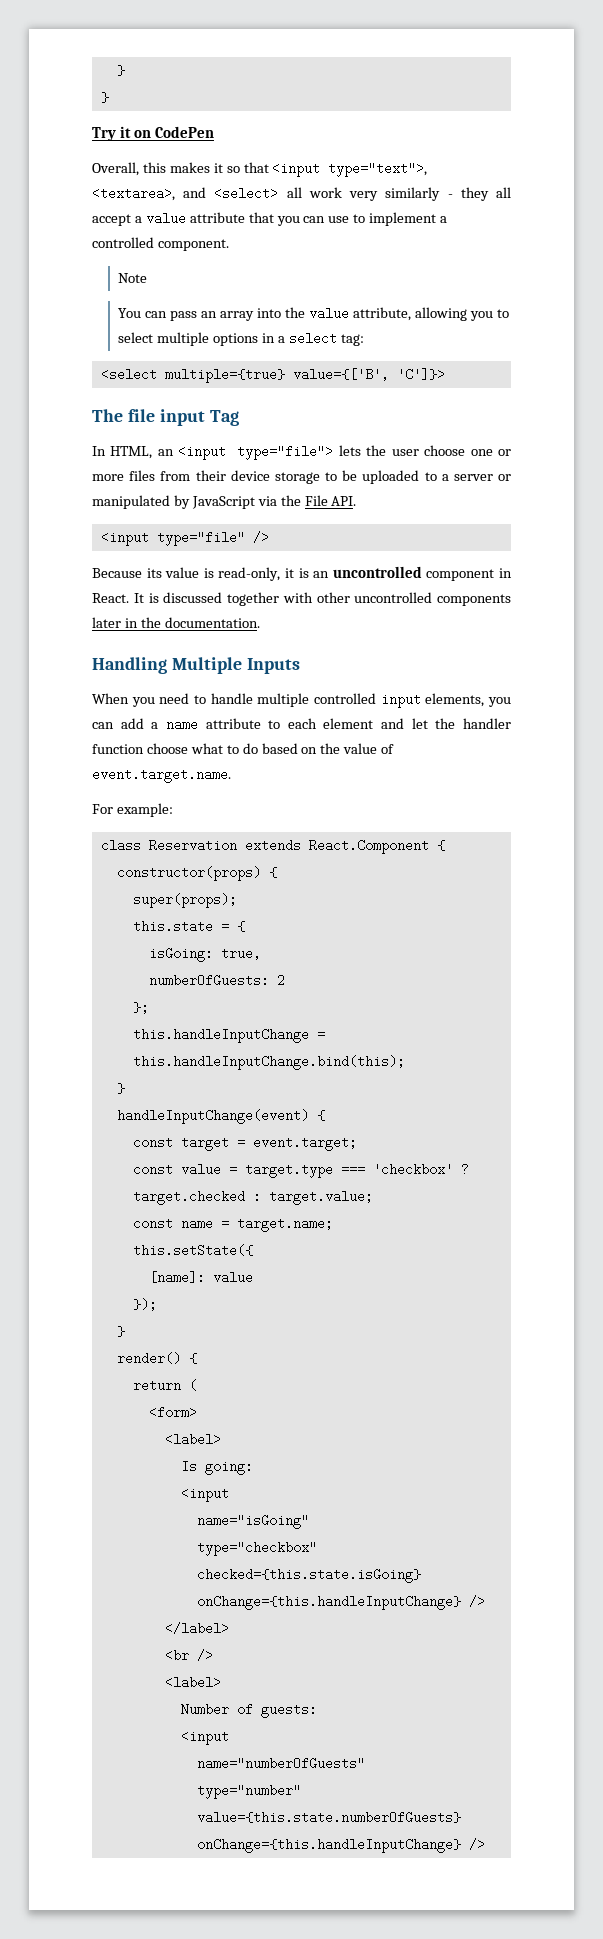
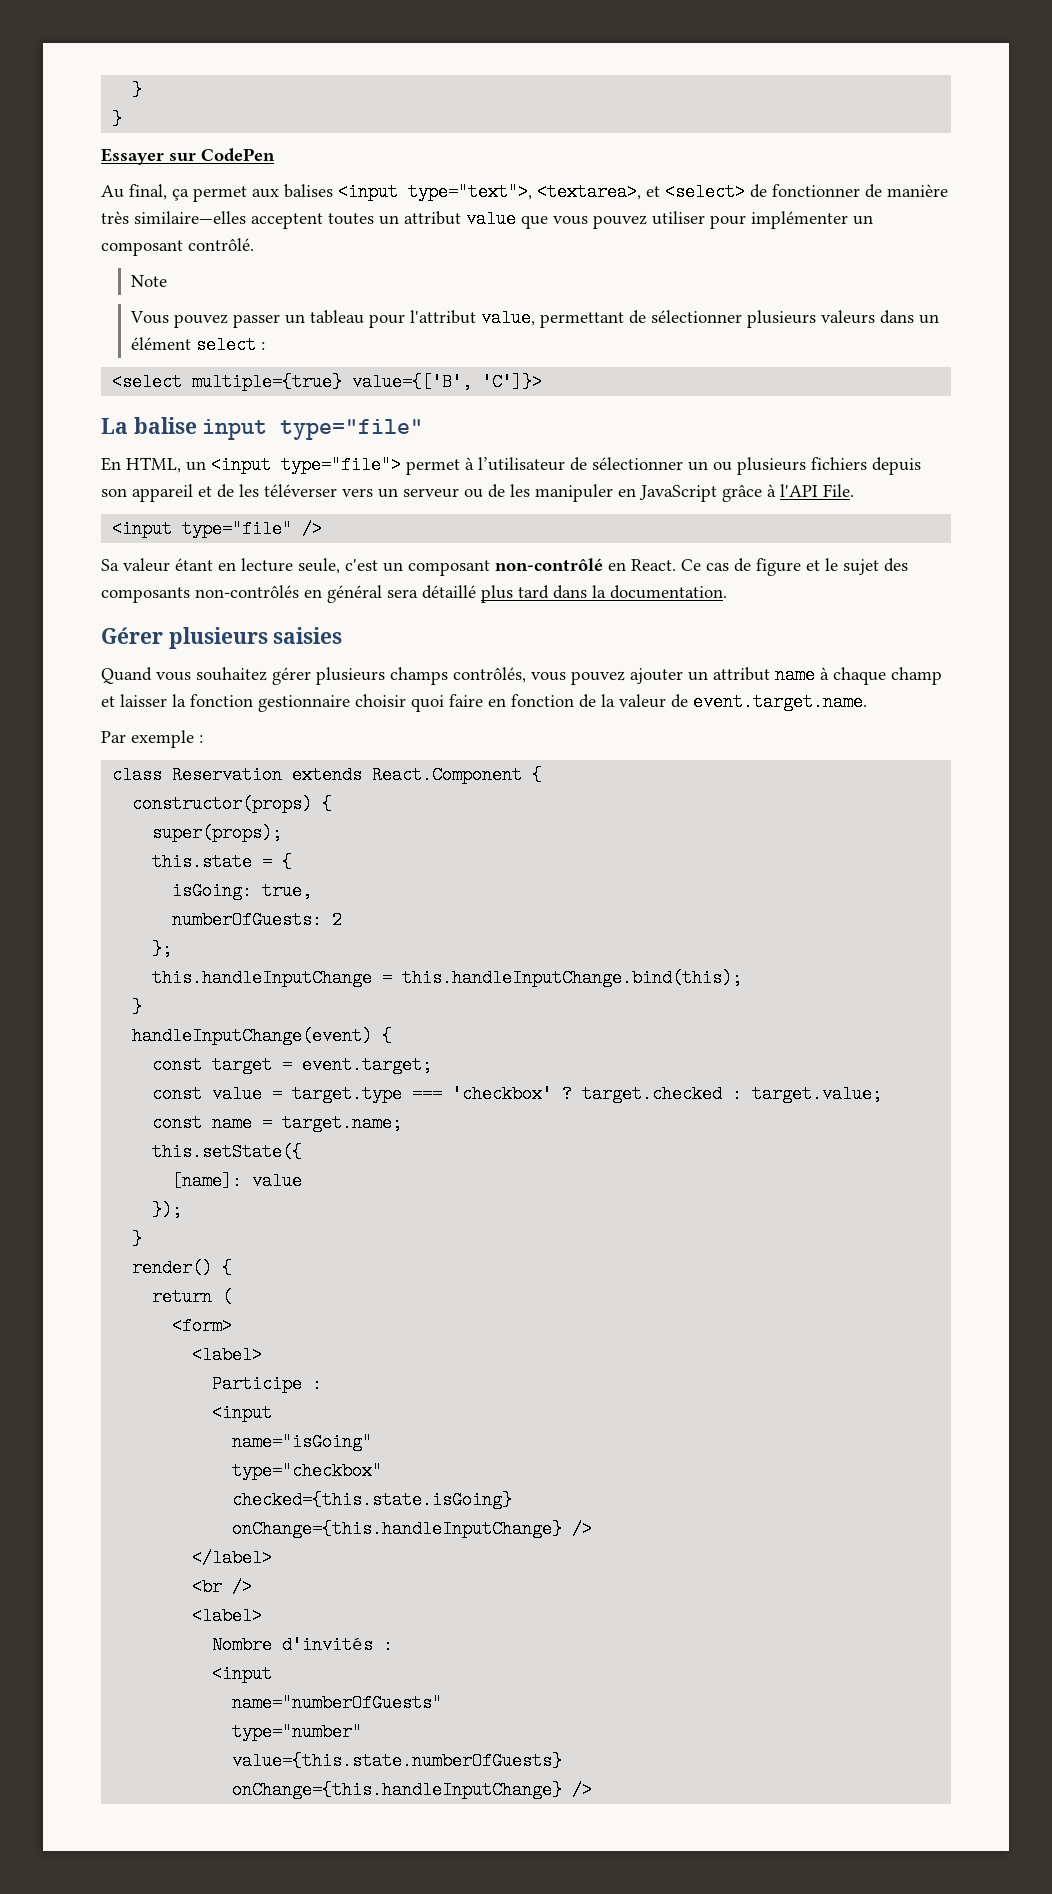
- Try it on CodePen
- Overall, this makes it so that <input type="text">, <textarea>, and <select> all work very similarly - they all accept a value attribute that you can use to implement a controlled component.
+ Essayer sur CodePen
+ Au final, ça permet aux balises <input type="text">, <textarea>, et <select> de fonctionner de manière très similaire—elles acceptent toutes un attribut value que vous pouvez utiliser pour implémenter un composant contrôlé.
  Note
- You can pass an array into the value attribute, allowing you to select multiple options in a select tag:
+ Vous pouvez passer un tableau pour l'attribut value, permettant de sélectionner plusieurs valeurs dans un élément select :
  <select multiple={true} value={['B', 'C']}>
- The file input Tag
- In HTML, an <input type="file"> lets the user choose one or more files from their device storage to be uploaded to a server or manipulated by JavaScript via the File API.
+ La balise input type="file"
+ En HTML, un <input type="file"> permet à l’utilisateur de sélectionner un ou plusieurs fichiers depuis son appareil et de les téléverser vers un serveur ou de les manipuler en JavaScript grâce à l'API File.
  <input type="file" />
- Because its value is read-only, it is an uncontrolled component in React. It is discussed together with other uncontrolled components later in the documentation.
- Handling Multiple Inputs
- When you need to handle multiple controlled input elements, you can add a name attribute to each element and let the handler function choose what to do based on the value of event.target.name.
- For example:
+ Sa valeur étant en lecture seule, c'est un composant non-contrôlé en React. Ce cas de figure et le sujet des composants non-contrôlés en général sera détaillé plus tard dans la documentation.
+ Gérer plusieurs saisies
+ Quand vous souhaitez gérer plusieurs champs contrôlés, vous pouvez ajouter un attribut name à chaque champ et laisser la fonction gestionnaire choisir quoi faire en fonction de la valeur de event.target.name.
+ Par exemple :
- Is going:
+ Participe :
- Number of guests:
+ Nombre d'invités :

